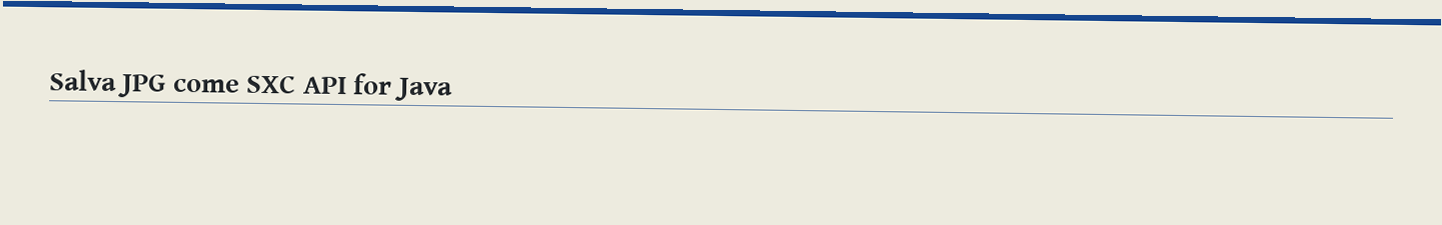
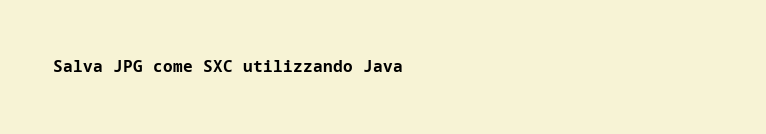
- Salva JPG come SXC API for Java
+ Salva JPG come SXC utilizzando Java

